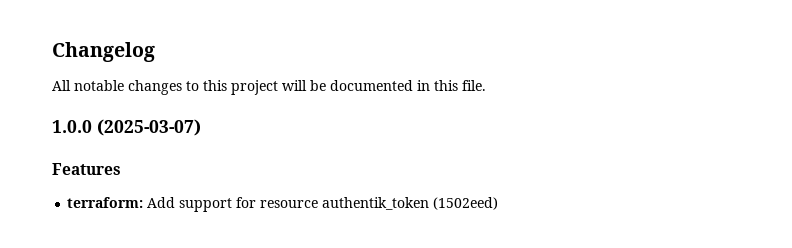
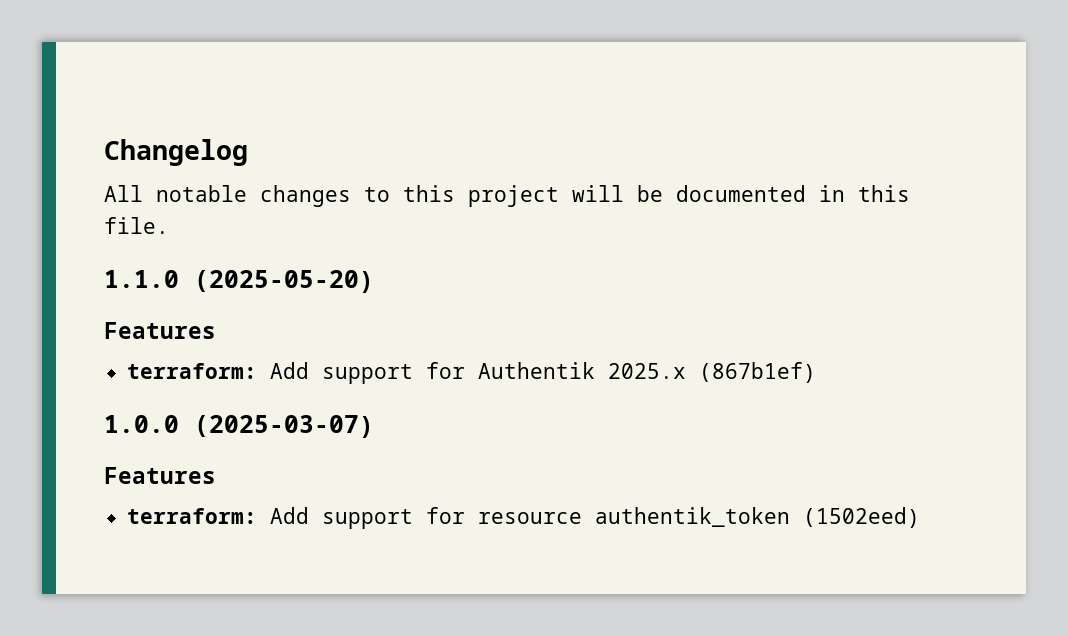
+ 1.1.0 (2025-05-20)
+ Features
+ terraform: Add support for Authentik 2025.x (867b1ef)

